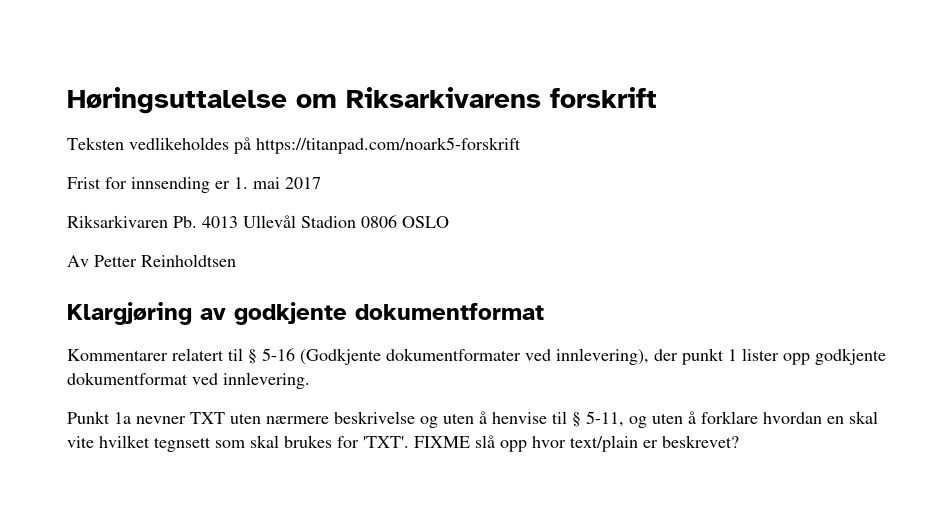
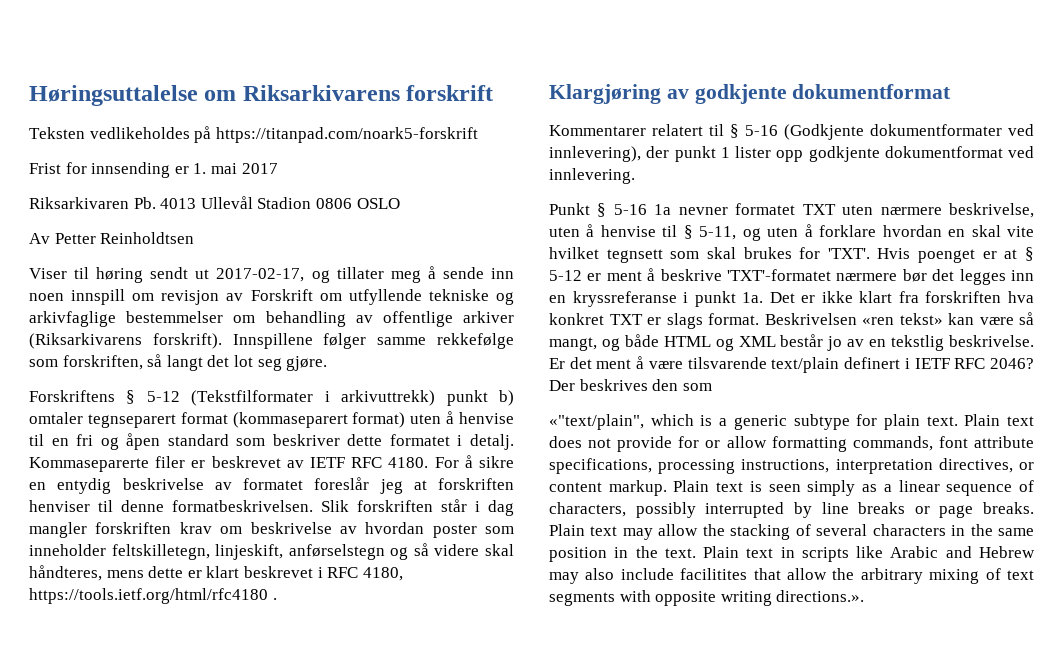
+ Viser til høring sendt ut 2017-02-17, og tillater meg å sende inn noen innspill om revisjon av Forskrift om utfyllende tekniske og arkivfaglige bestemmelser om behandling av offentlige arkiver (Riksarkivarens forskrift). Innspillene følger samme rekkefølge som forskriften, så langt det lot seg gjøre.
+ Forskriftens § 5-12 (Tekstfilformater i arkivuttrekk) punkt b) omtaler tegnseparert format (kommaseparert format) uten å henvise til en fri og åpen standard som beskriver dette formatet i detalj. Kommaseparerte filer er beskrevet av IETF RFC 4180. For å sikre en entydig beskrivelse av formatet foreslår jeg at forskriften henviser til denne formatbeskrivelsen. Slik forskriften står i dag mangler forskriften krav om beskrivelse av hvordan poster som inneholder feltskilletegn, linjeskift, anførselstegn og så videre skal håndteres, mens dette er klart beskrevet i RFC 4180, https://tools.ietf.org/html/rfc4180 .
- Punkt 1a nevner TXT uten nærmere beskrivelse og uten å henvise til § 5-11, og uten å forklare hvordan en skal vite hvilket tegnsett som skal brukes for 'TXT'.
+ Punkt § 5-16 1a nevner formatet TXT uten nærmere beskrivelse, uten å henvise til § 5-11, og uten å forklare hvordan en skal vite hvilket tegnsett som skal brukes for 'TXT'.
- FIXME slå opp hvor text/plain er beskrevet?
+ Hvis poenget er at § 5-12 er ment å beskrive 'TXT'-formatet nærmere bør det legges inn en kryssreferanse i punkt 1a. Det er ikke klart fra forskriften hva konkret TXT er slags format. Beskrivelsen «ren tekst» kan være så mangt, og både HTML og XML består jo av en tekstlig beskrivelse. Er det ment å være tilsvarende text/plain definert i IETF RFC 2046? Der beskrives den som
+ «"text/plain", which is a generic subtype for plain text. Plain text does not provide for or allow formatting commands, font attribute specifications, processing instructions, interpretation directives, or content markup. Plain text is seen simply as a linear sequence of characters, possibly interrupted by line breaks or page breaks. Plain text may allow the stacking of several characters in the same position in the text. Plain text in scripts like Arabic and Hebrew may also include facilitites that allow the arbitrary mixing of text segments with opposite writing directions.».

